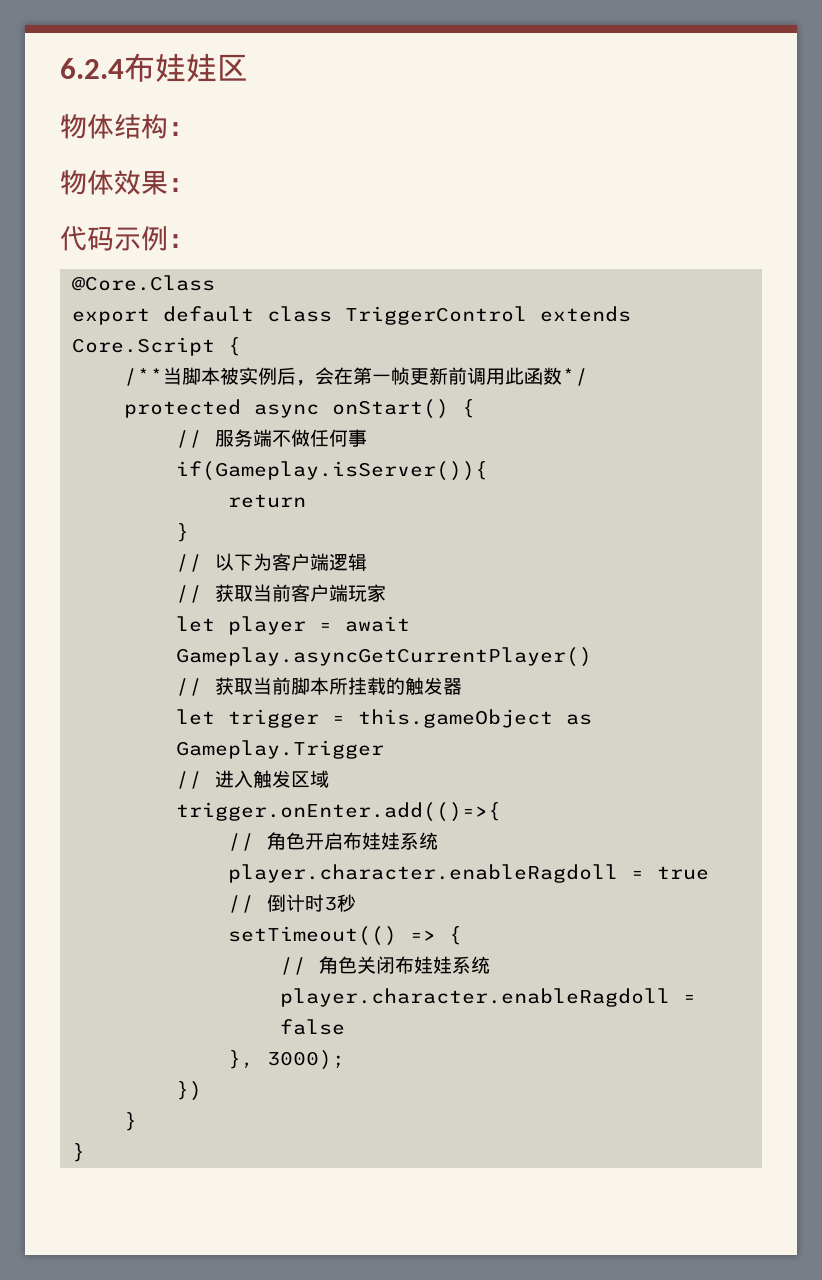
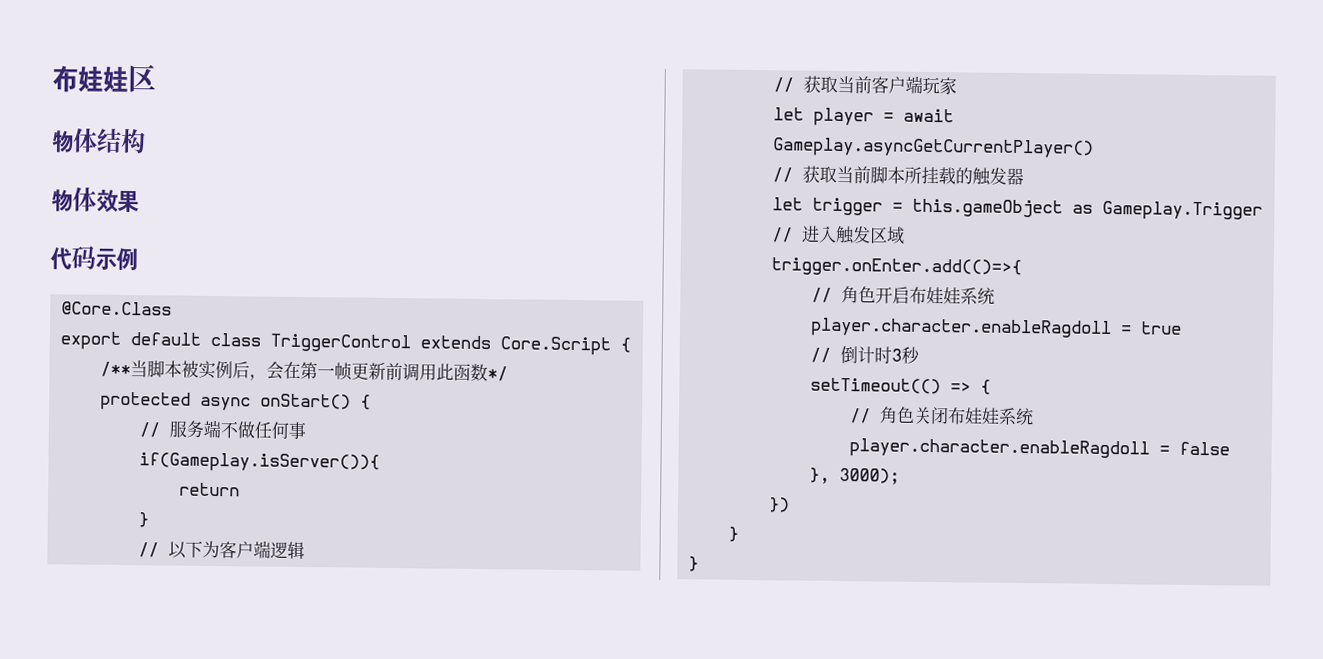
- 6.2.4布娃娃区
+ 布娃娃区
- 物体结构：
+ 物体结构
- 物体效果：
+ 物体效果
- 代码示例：
+ 代码示例

